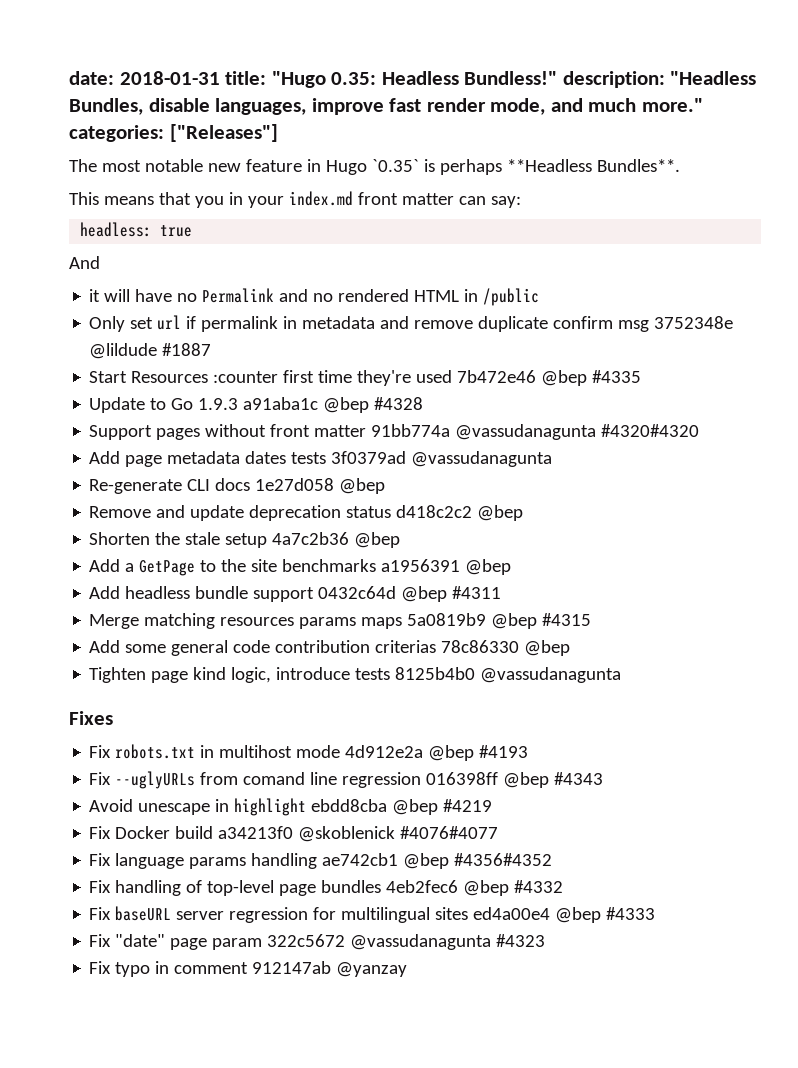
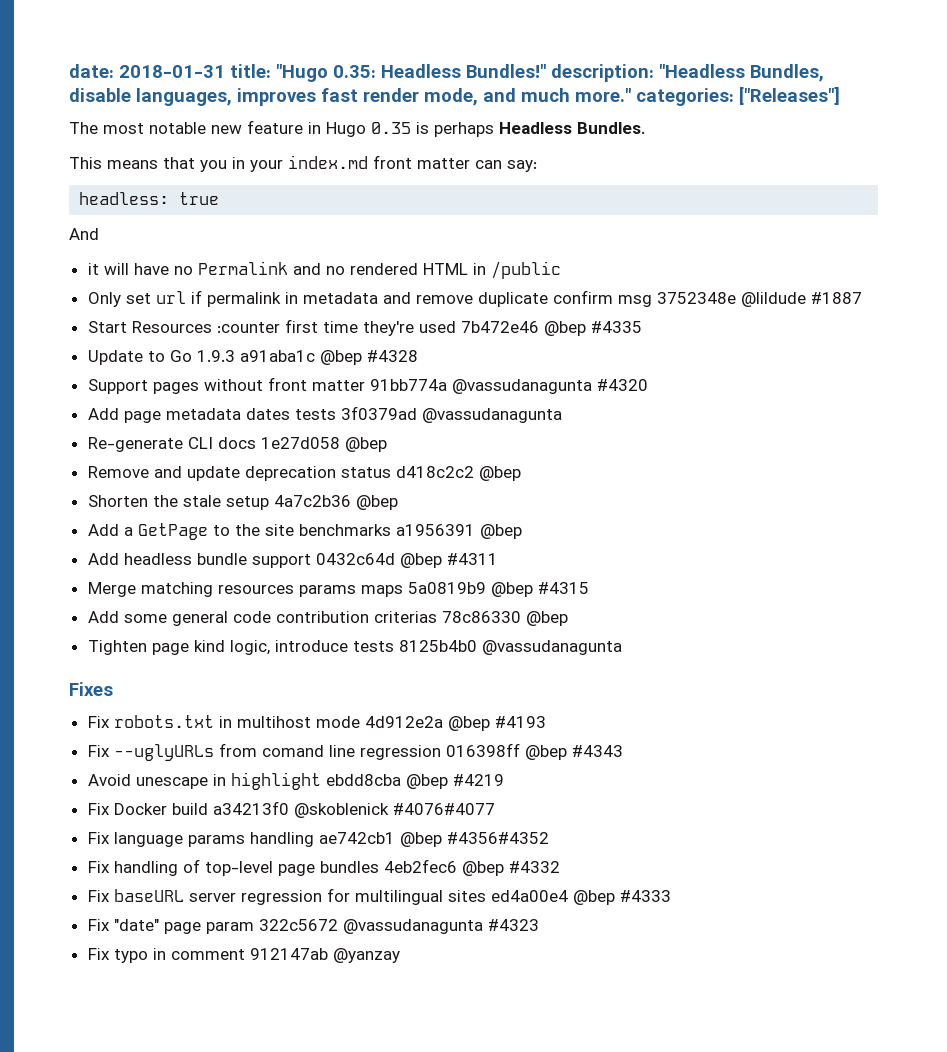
- date: 2018-01-31 title: "Hugo 0.35: Headless Bundless!" description: "Headless Bundles, disable languages, improve fast render mode, and much more." categories: ["Releases"]
+ date: 2018-01-31 title: "Hugo 0.35: Headless Bundles!" description: "Headless Bundles, disable languages, improves fast render mode, and much more." categories: ["Releases"]
- The most notable new feature in Hugo `0.35` is perhaps **Headless Bundles**.
+ The most notable new feature in Hugo 0.35 is perhaps Headless Bundles.
- Support pages without front matter 91bb774a @vassudanagunta #4320#4320
+ Support pages without front matter 91bb774a @vassudanagunta #4320

